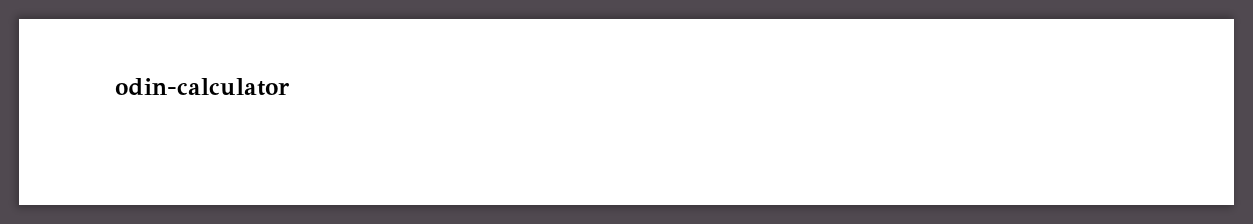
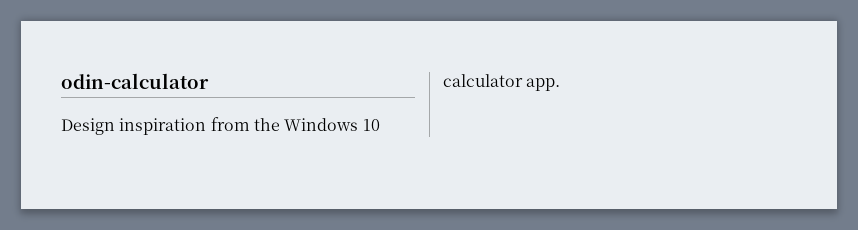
+ Design inspiration from the Windows 10 calculator app.

